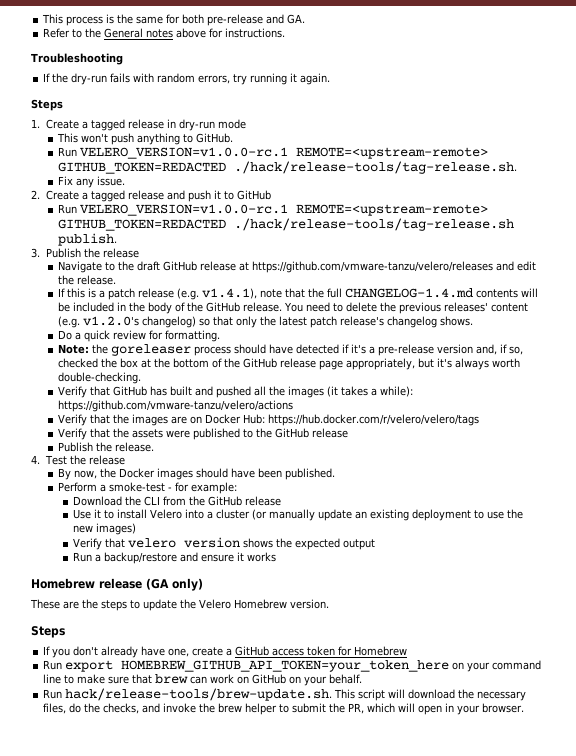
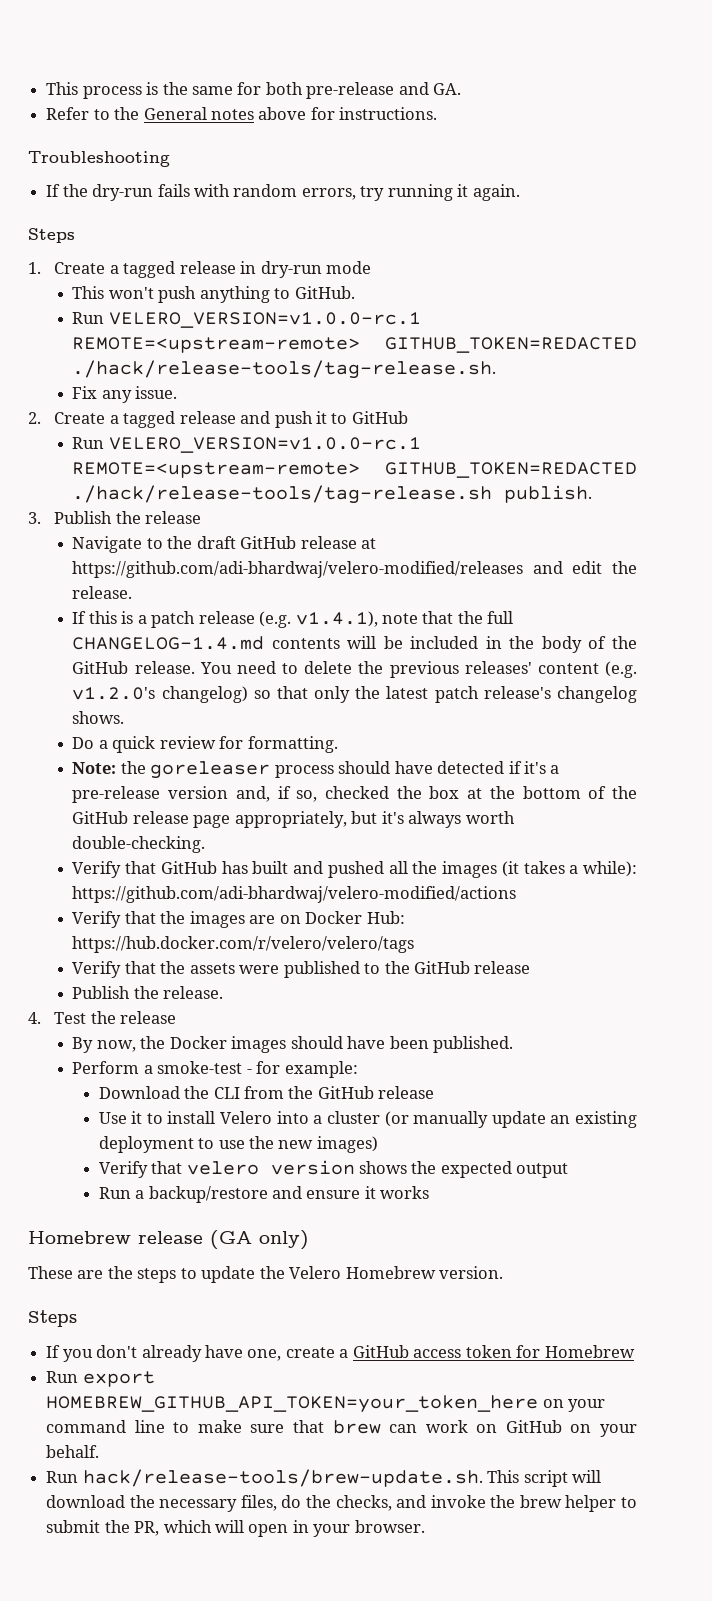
- Navigate to the draft GitHub release at https://github.com/vmware-tanzu/velero/releases and edit the release.
+ Navigate to the draft GitHub release at https://github.com/adi-bhardwaj/velero-modified/releases and edit the release.
- Verify that GitHub has built and pushed all the images (it takes a while): https://github.com/vmware-tanzu/velero/actions
+ Verify that GitHub has built and pushed all the images (it takes a while): https://github.com/adi-bhardwaj/velero-modified/actions

